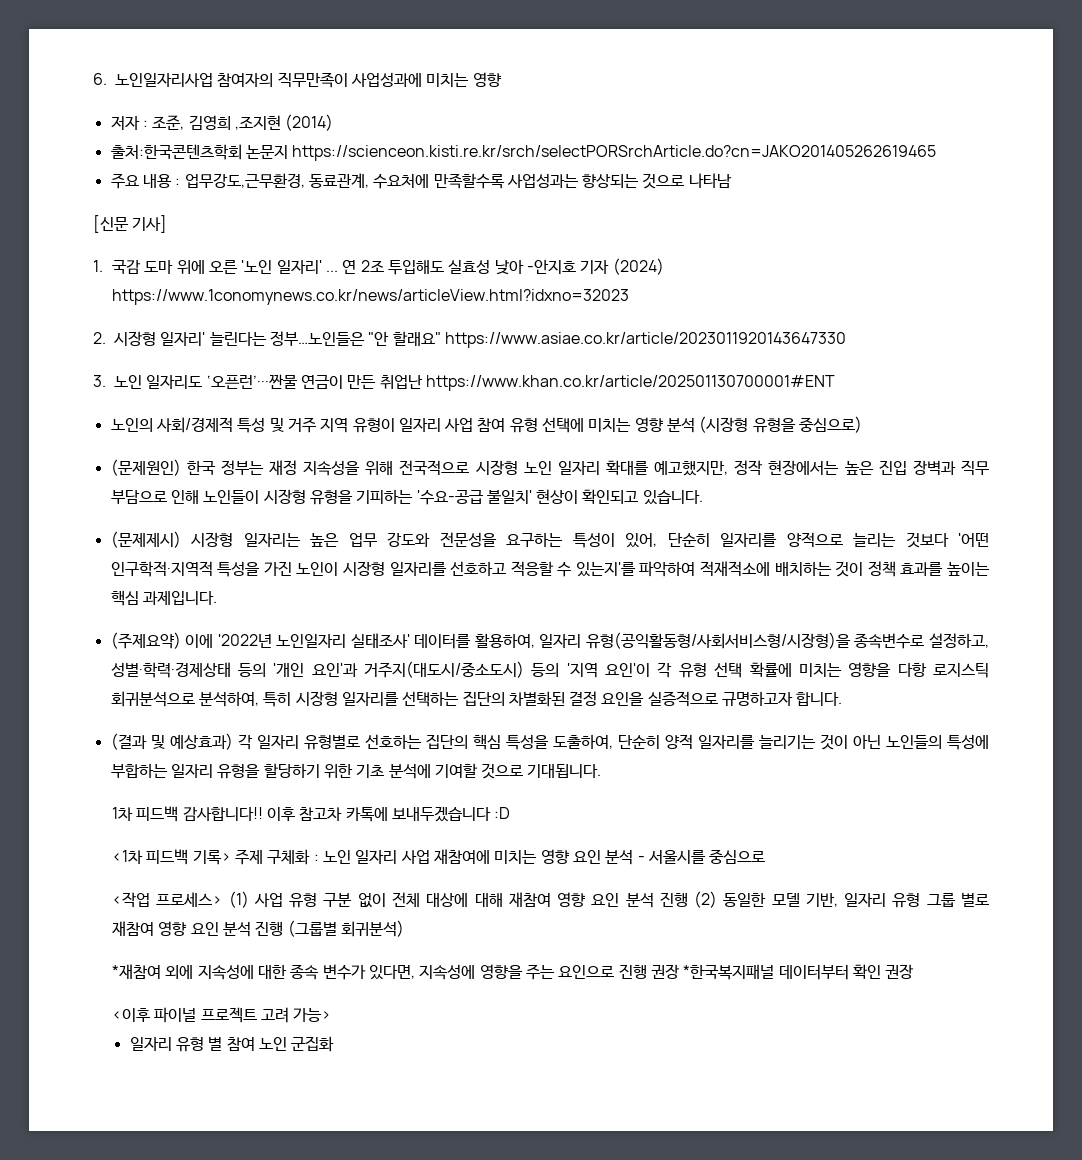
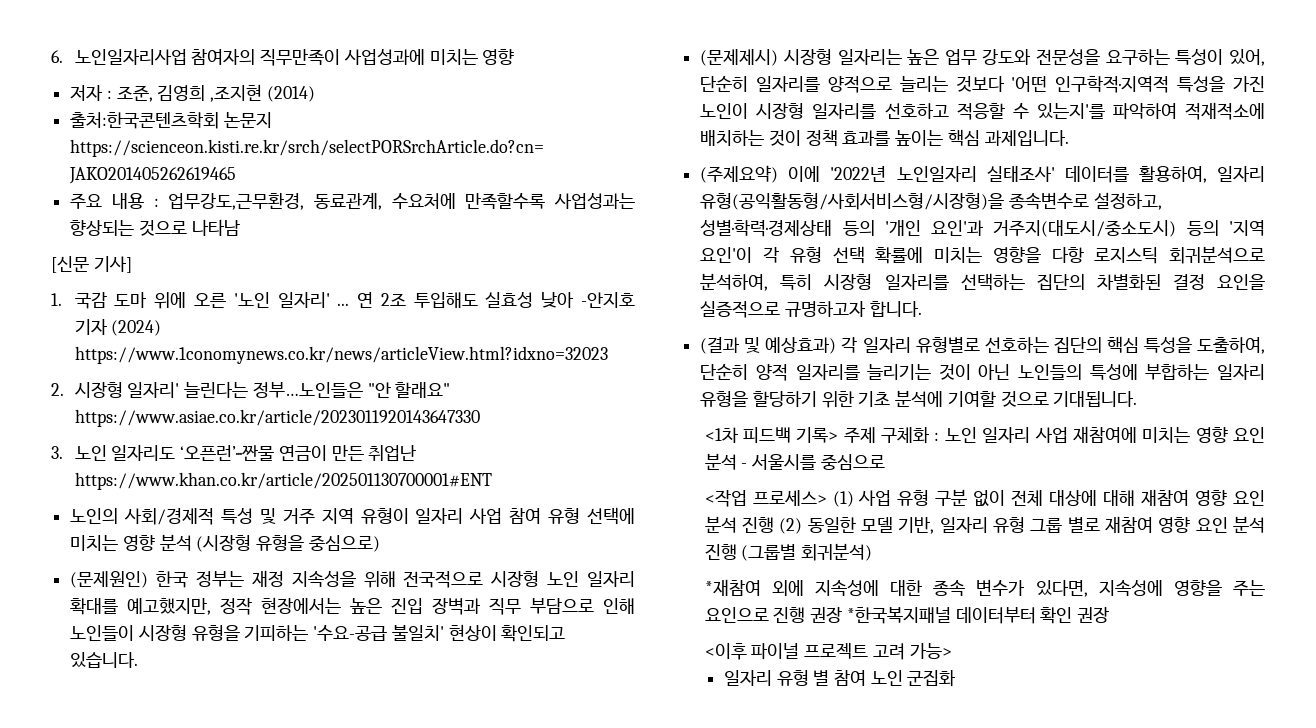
- 1차 피드백 감사합니다!! 이후 참고차 카톡에 보내두겠습니다 :D

